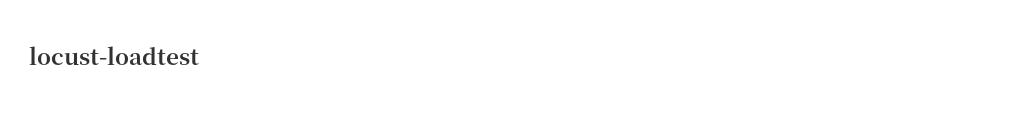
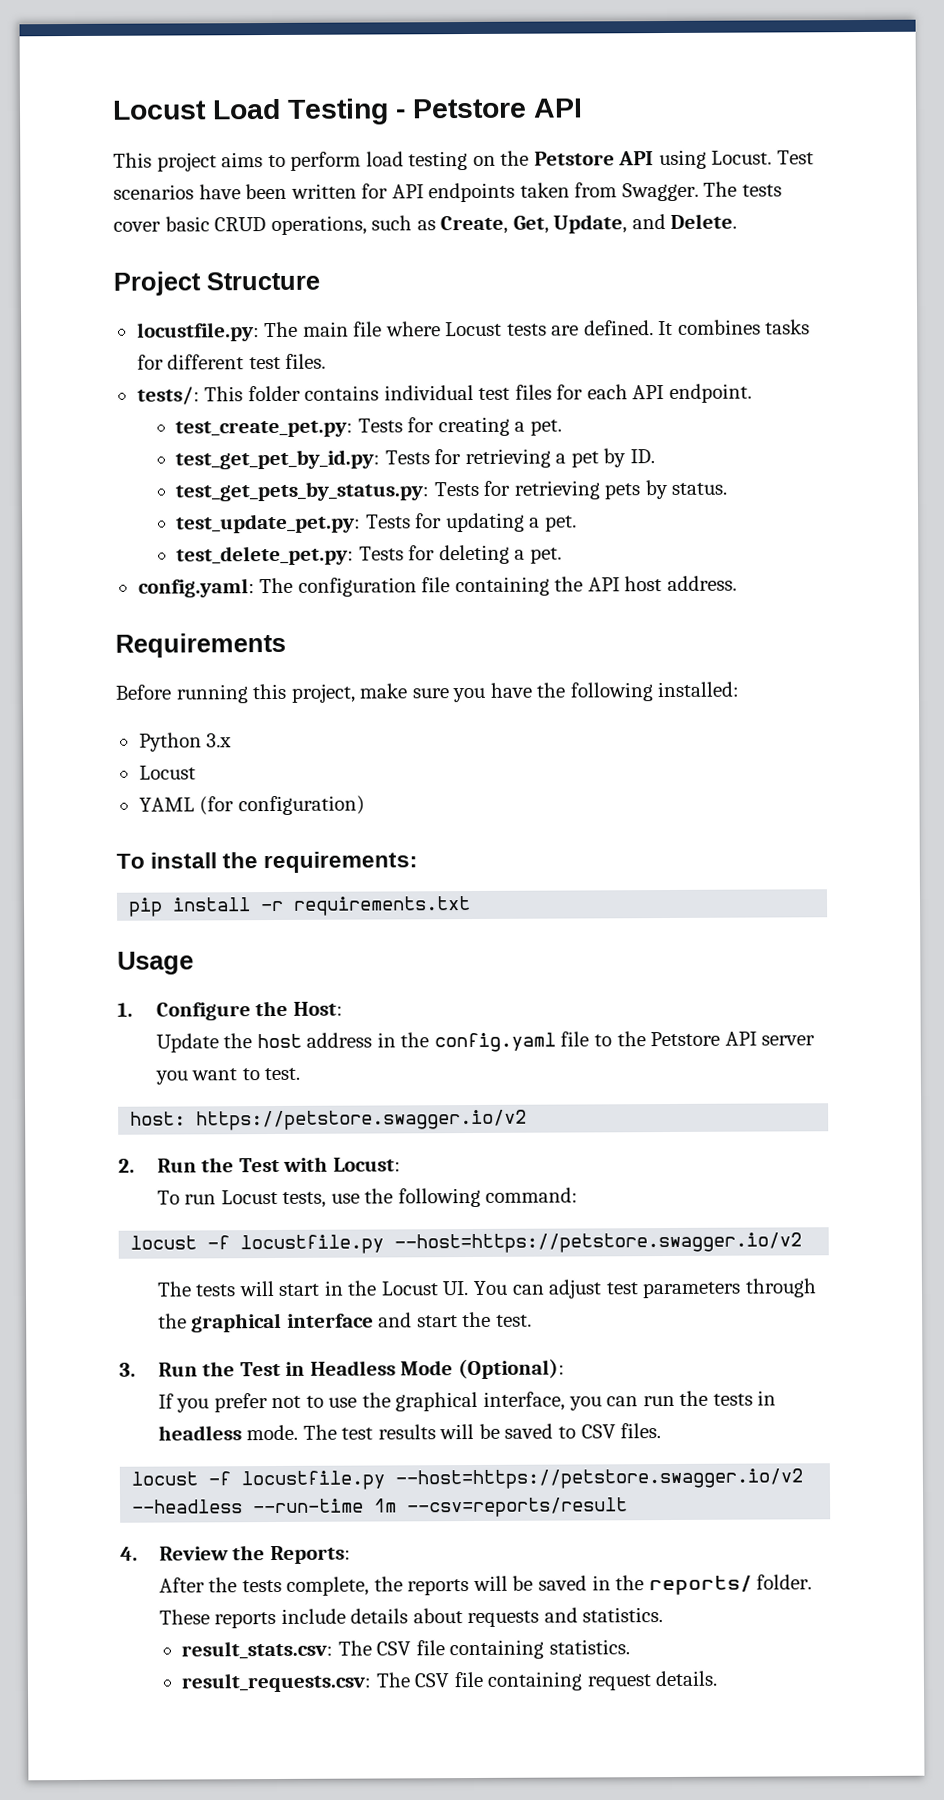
- locust-loadtest
+ Locust Load Testing - Petstore API
+ This project aims to perform load testing on the Petstore API using Locust. Test scenarios have been written for API endpoints taken from Swagger. The tests cover basic CRUD operations, such as Create, Get, Update, and Delete.
+ Project Structure
+ locustfile.py: The main file where Locust tests are defined. It combines tasks for different test files.
+ tests/: This folder contains individual test files for each API endpoint.
+ test_create_pet.py: Tests for creating a pet.
+ test_get_pet_by_id.py: Tests for retrieving a pet by ID.
+ test_get_pets_by_status.py: Tests for retrieving pets by status.
+ test_update_pet.py: Tests for updating a pet.
+ test_delete_pet.py: Tests for deleting a pet.
+ config.yaml: The configuration file containing the API host address.
+ Requirements
+ Before running this project, make sure you have the following installed:
+ Python 3.x
+ Locust
+ YAML (for configuration)
+ To install the requirements:
+ pip install -r requirements.txt
+ Usage
+ 1. Configure the Host:
+ Update the host address in the config.yaml file to the Petstore API server you want to test.
+ host: https://petstore.swagger.io/v2
+ 2. Run the Test with Locust:
+ To run Locust tests, use the following command:
+ locust -f locustfile.py --host=https://petstore.swagger.io/v2
+ The tests will start in the Locust UI. You can adjust test parameters through the graphical interface and start the test.
+ 3. Run the Test in Headless Mode (Optional):
+ If you prefer not to use the graphical interface, you can run the tests in headless mode. The test results will be saved to CSV files.
+ locust -f locustfile.py --host=https://petstore.swagger.io/v2 --headless --run-time 1m --csv=reports/result
+ 4. Review the Reports:
+ After the tests complete, the reports will be saved in the reports/ folder. These reports include details about requests and statistics.
+ result_stats.csv: The CSV file containing statistics.
+ result_requests.csv: The CSV file containing request details.

